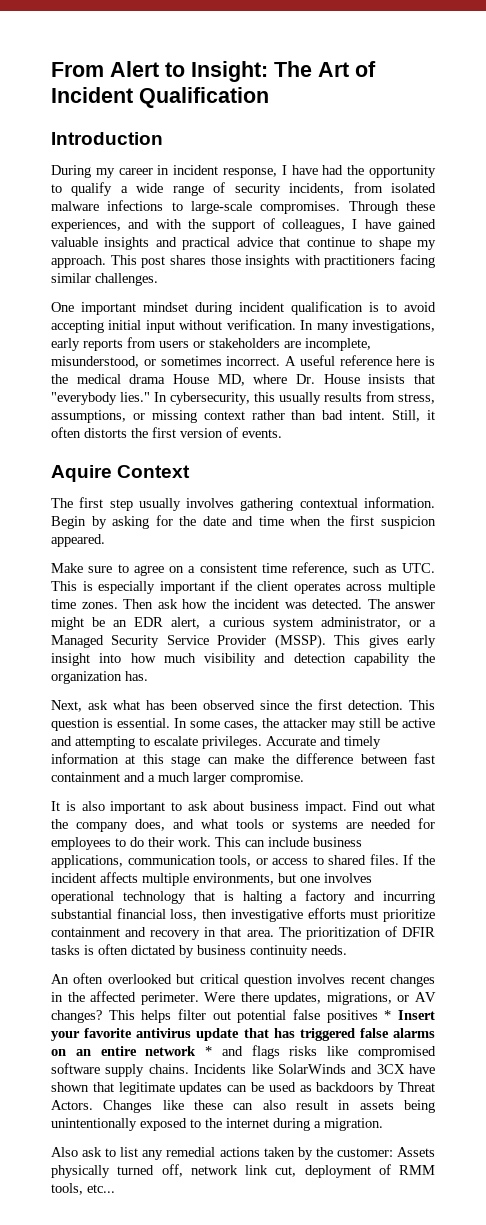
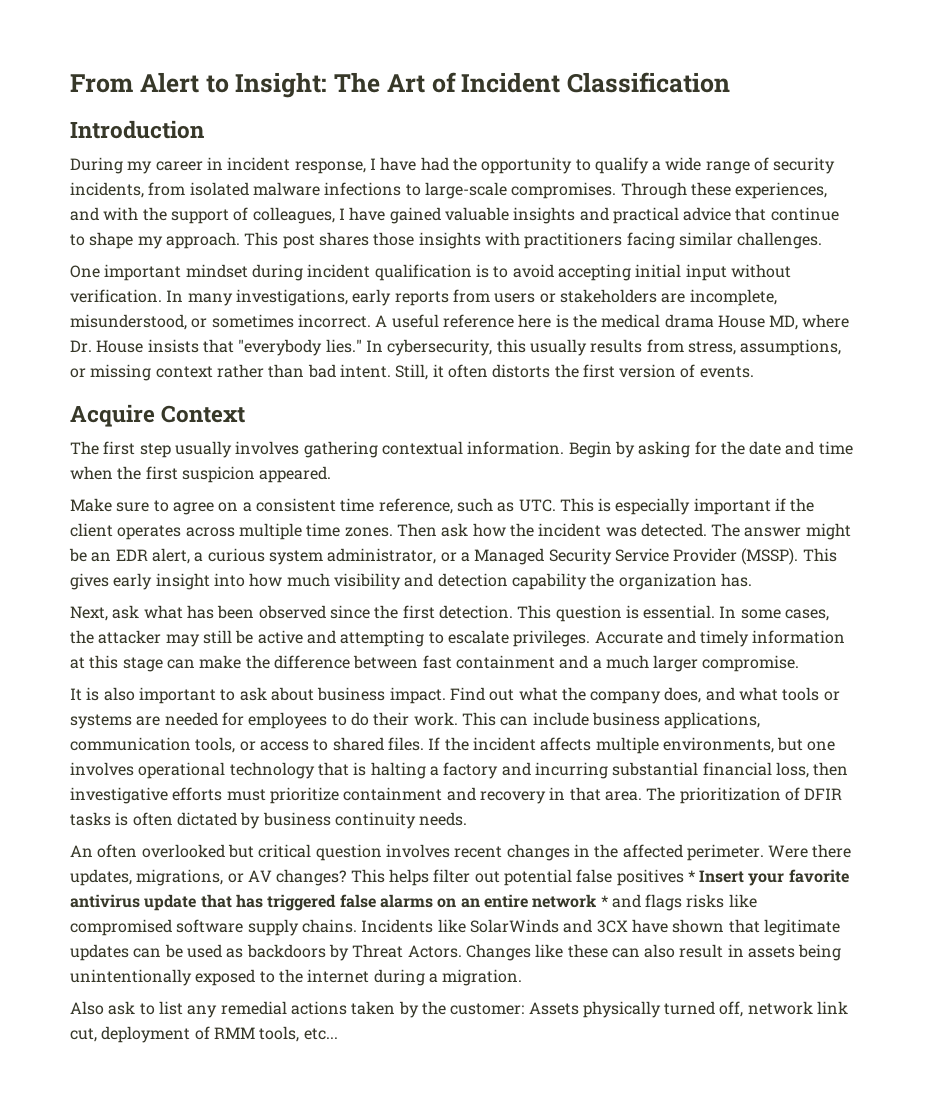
- From Alert to Insight: The Art of Incident Qualification
+ From Alert to Insight: The Art of Incident Classification
- Aquire Context
+ Acquire Context

